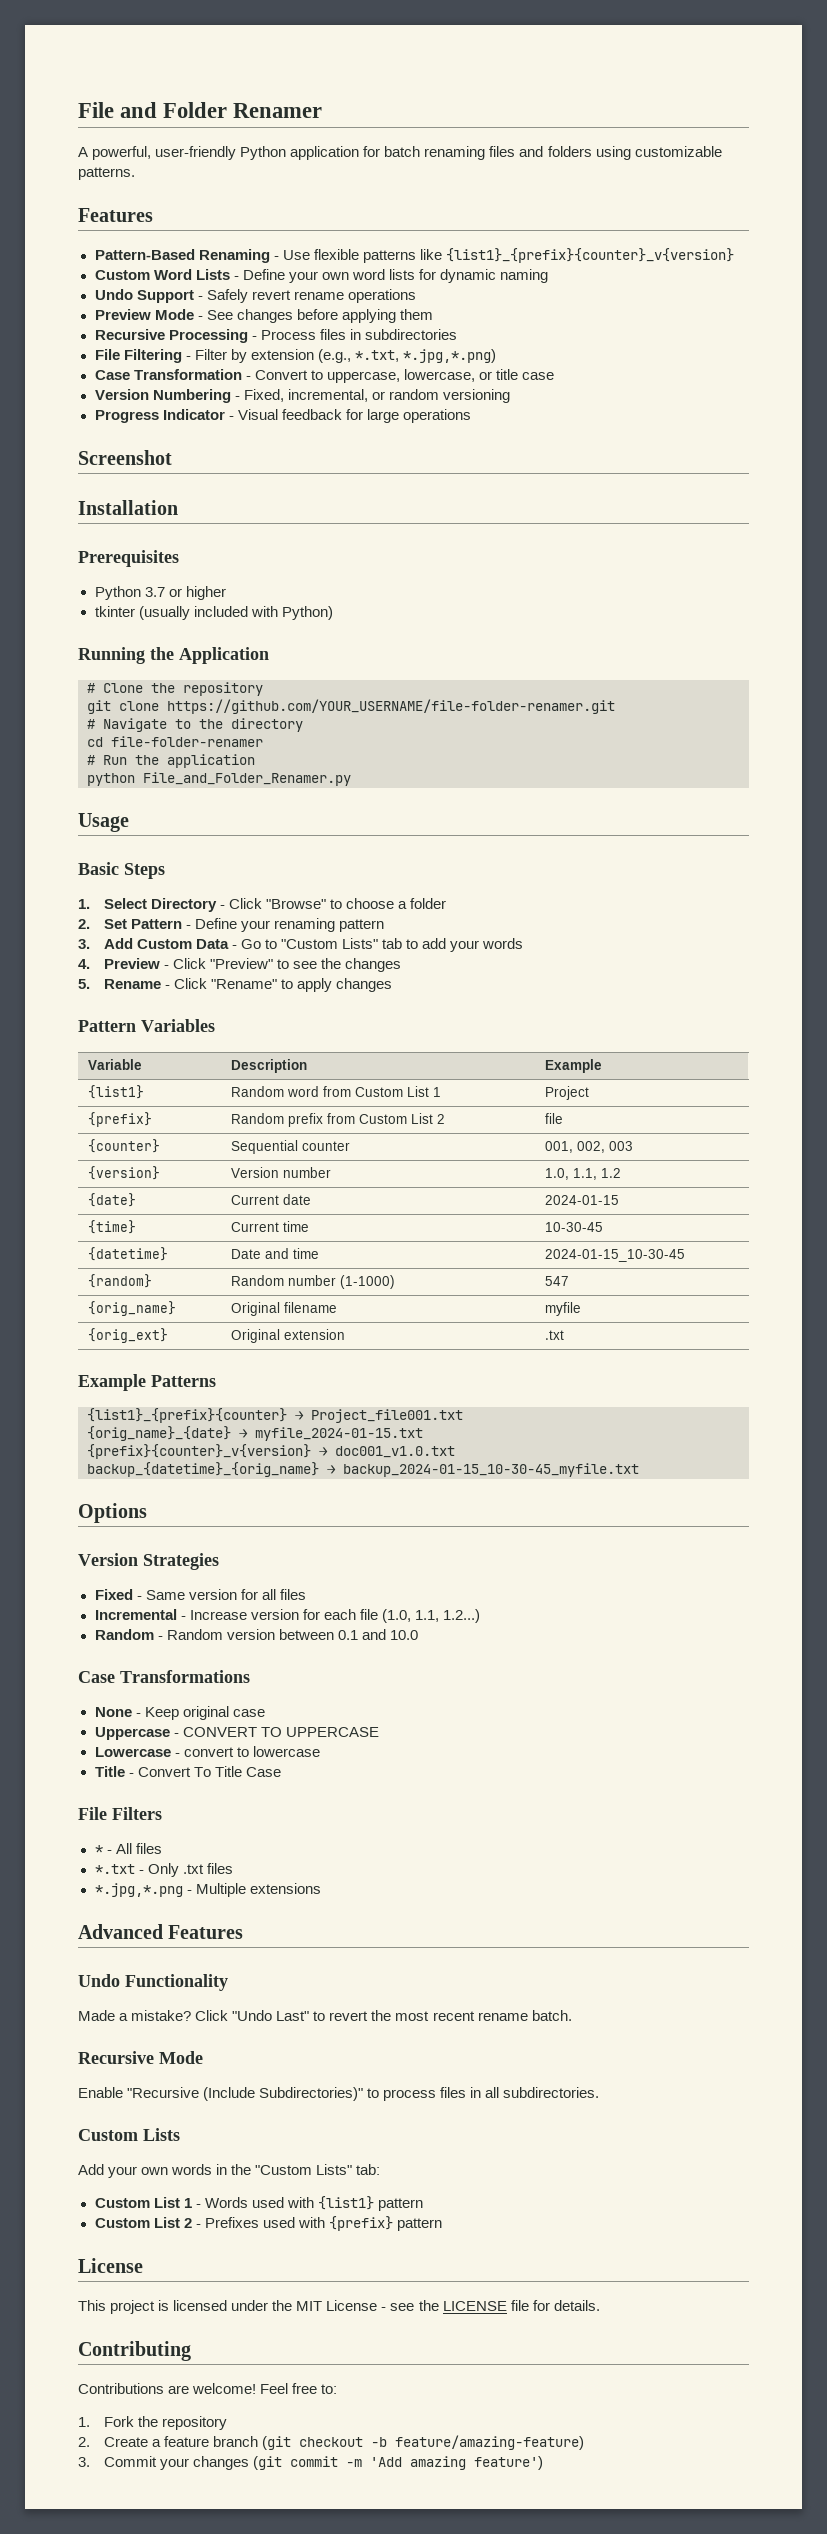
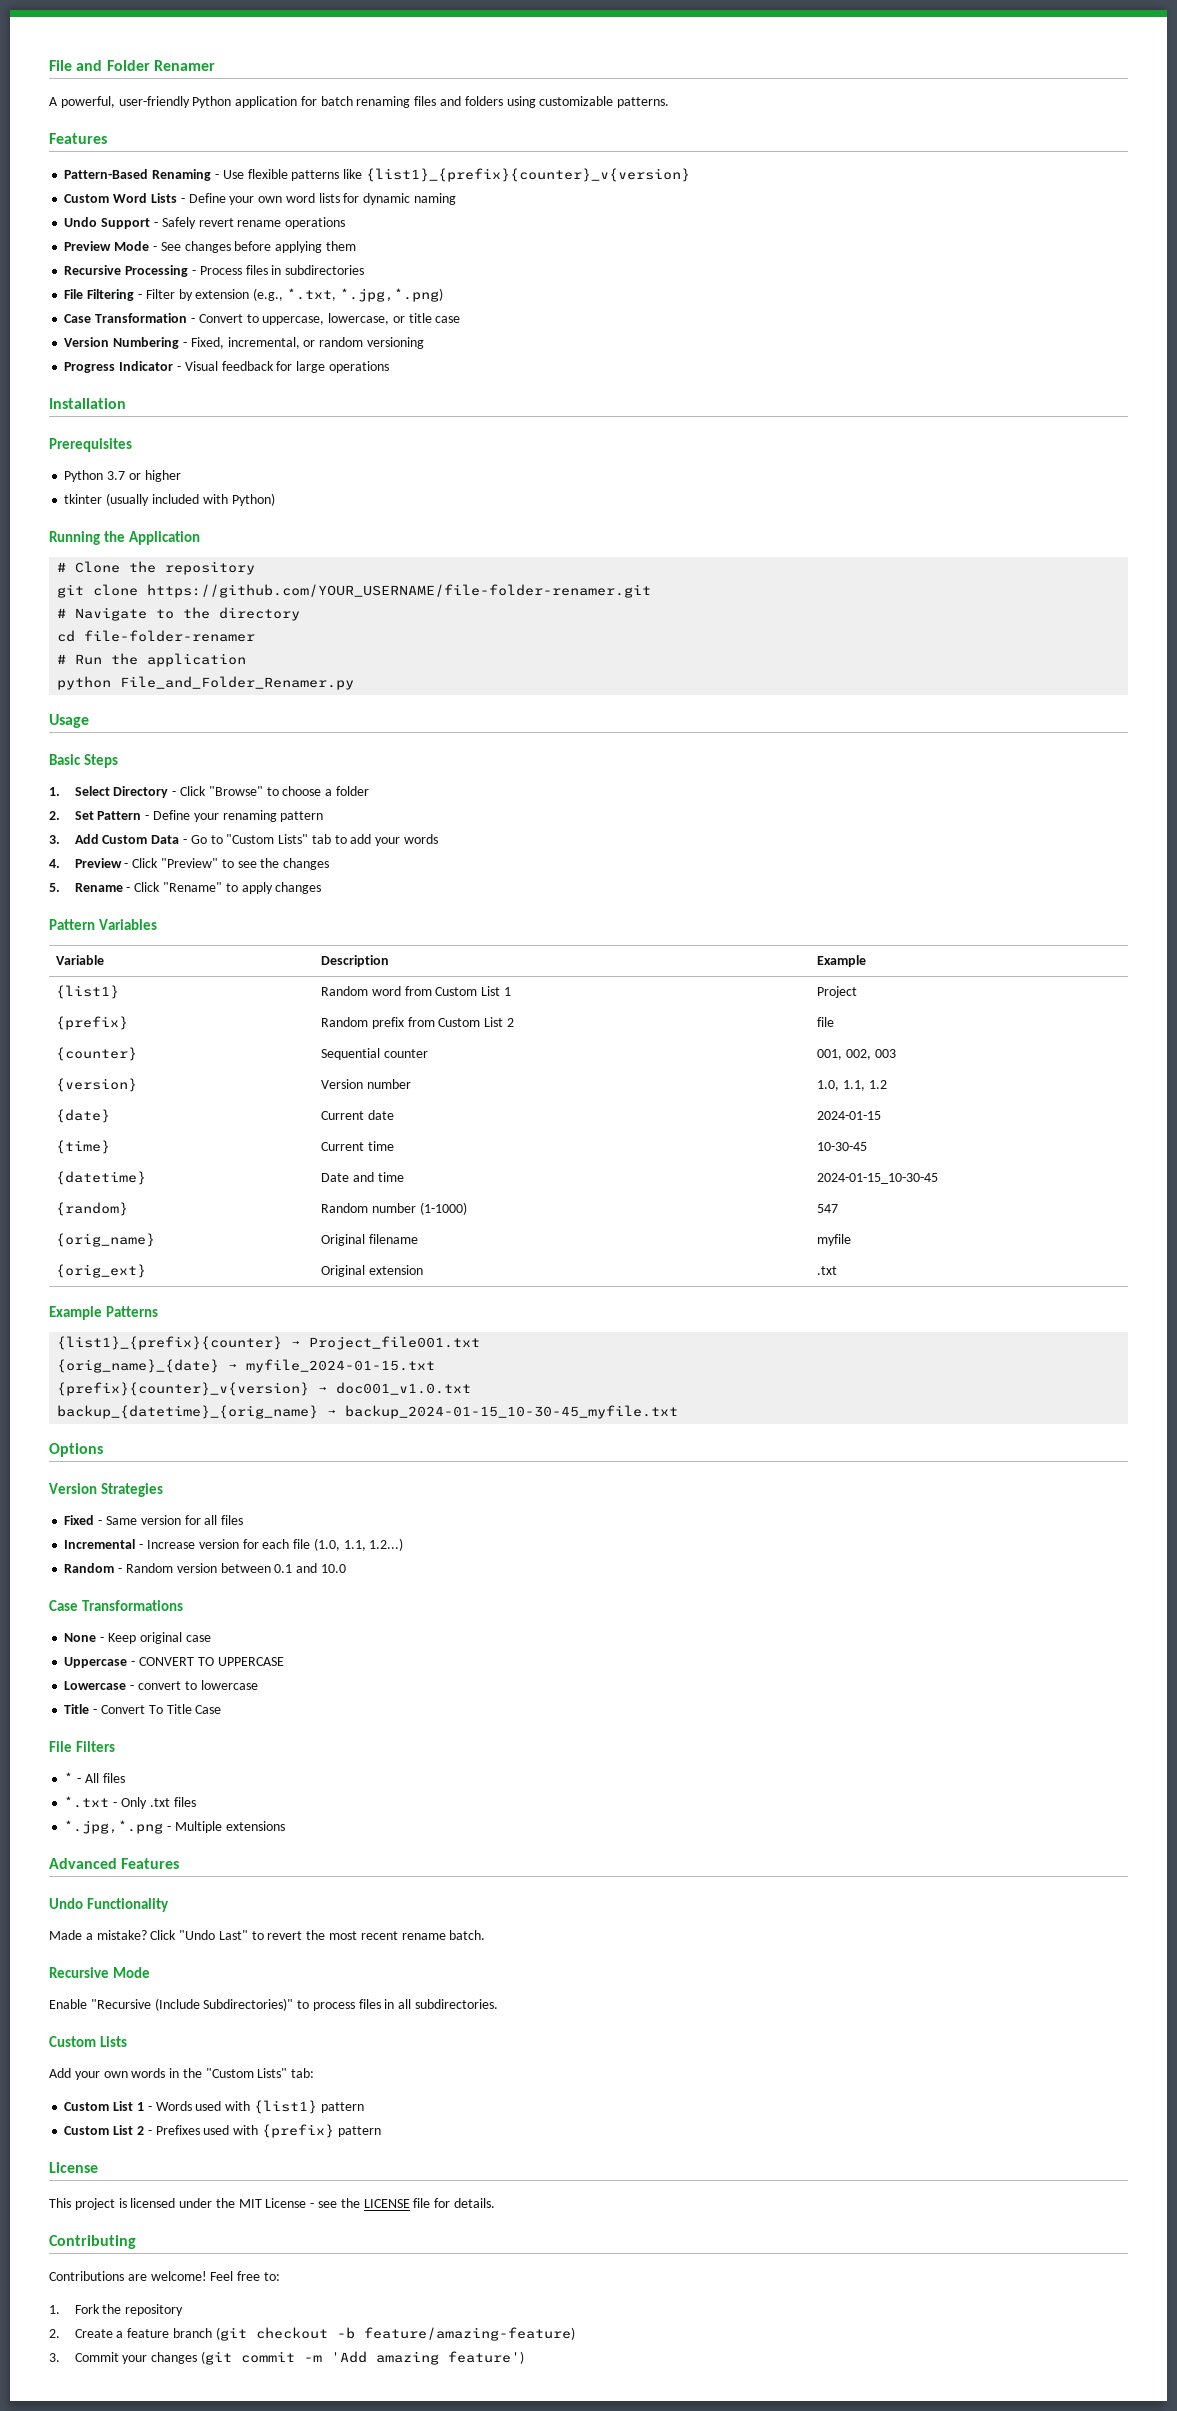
- Screenshot

